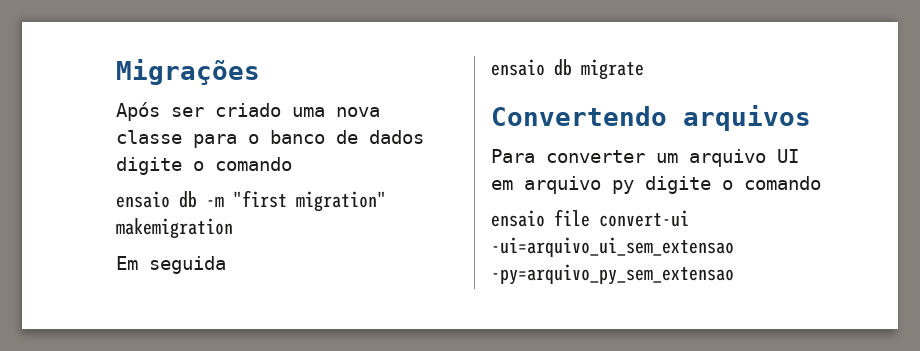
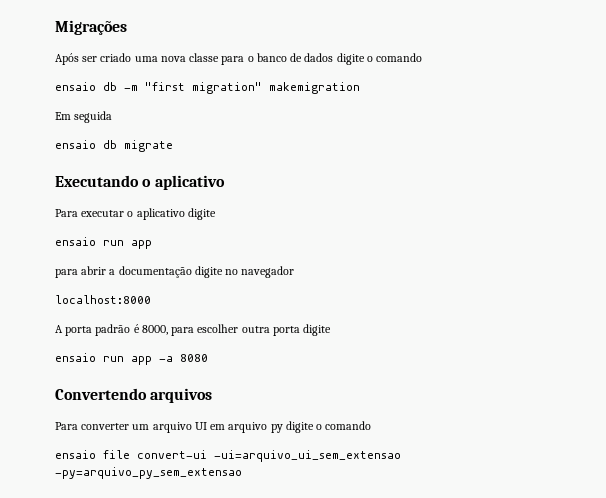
+ Executando o aplicativo
+ Para executar o aplicativo digite
+ ensaio run app
+ para abrir a documentação digite no navegador
+ localhost:8000
+ A porta padrão é 8000, para escolher outra porta digite
+ ensaio run app -a 8080

